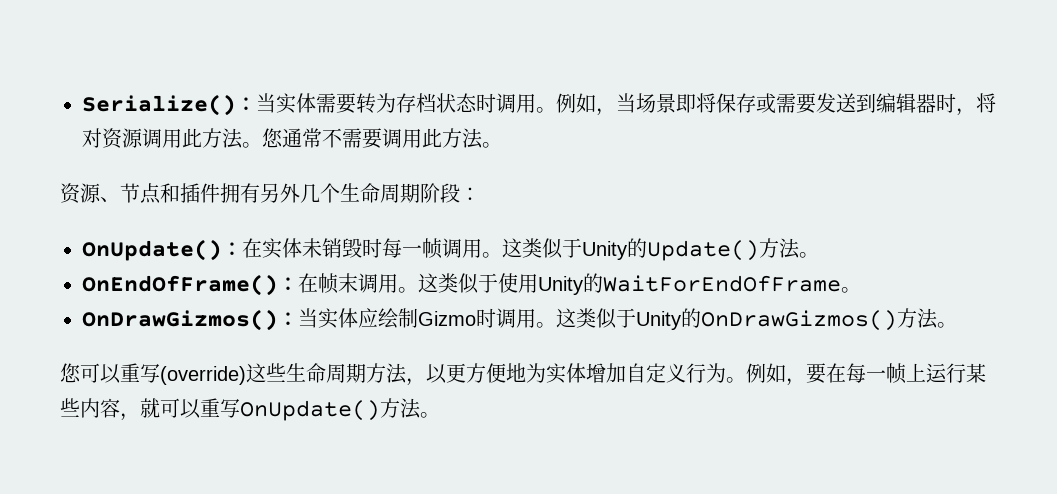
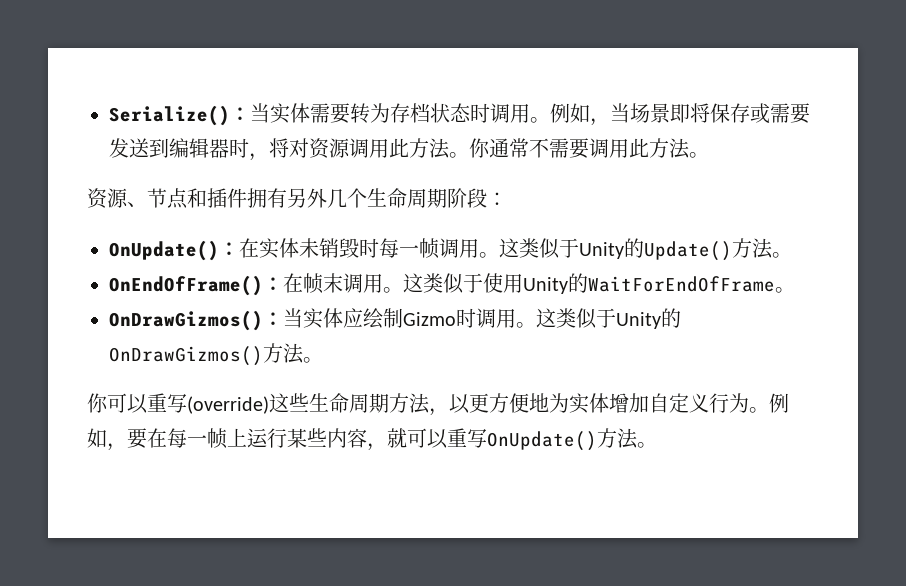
- 您通常不需要调用此方法。
+ 你通常不需要调用此方法。
- 您可以重写(override)这些生命周期方法，以更方便地为实体增加自定义行为。
+ 你可以重写(override)这些生命周期方法，以更方便地为实体增加自定义行为。

